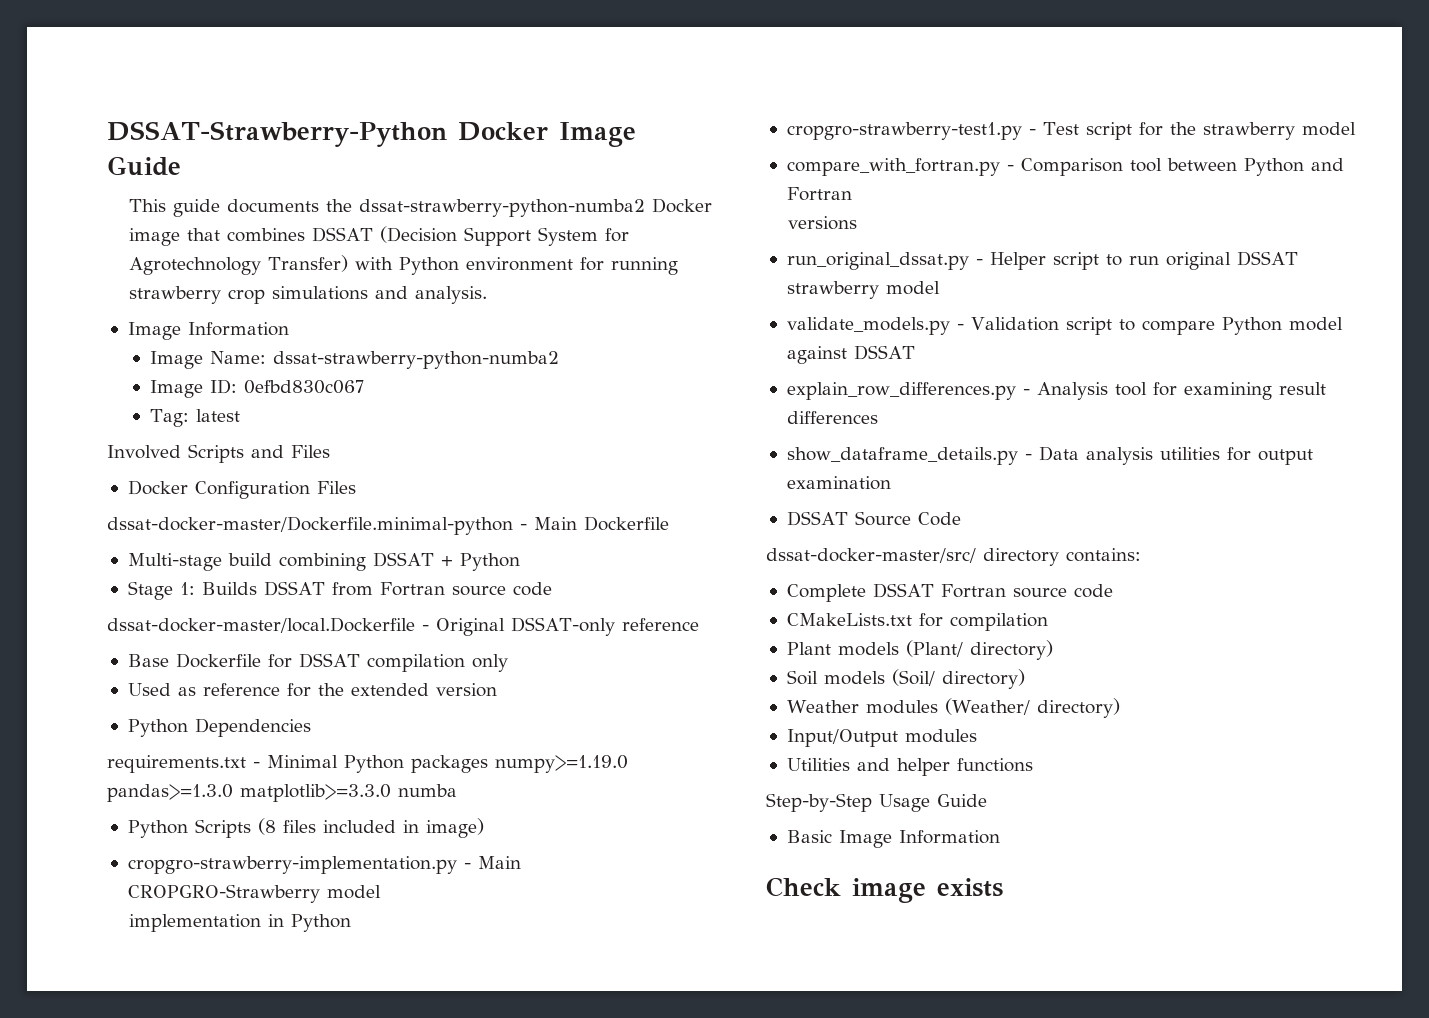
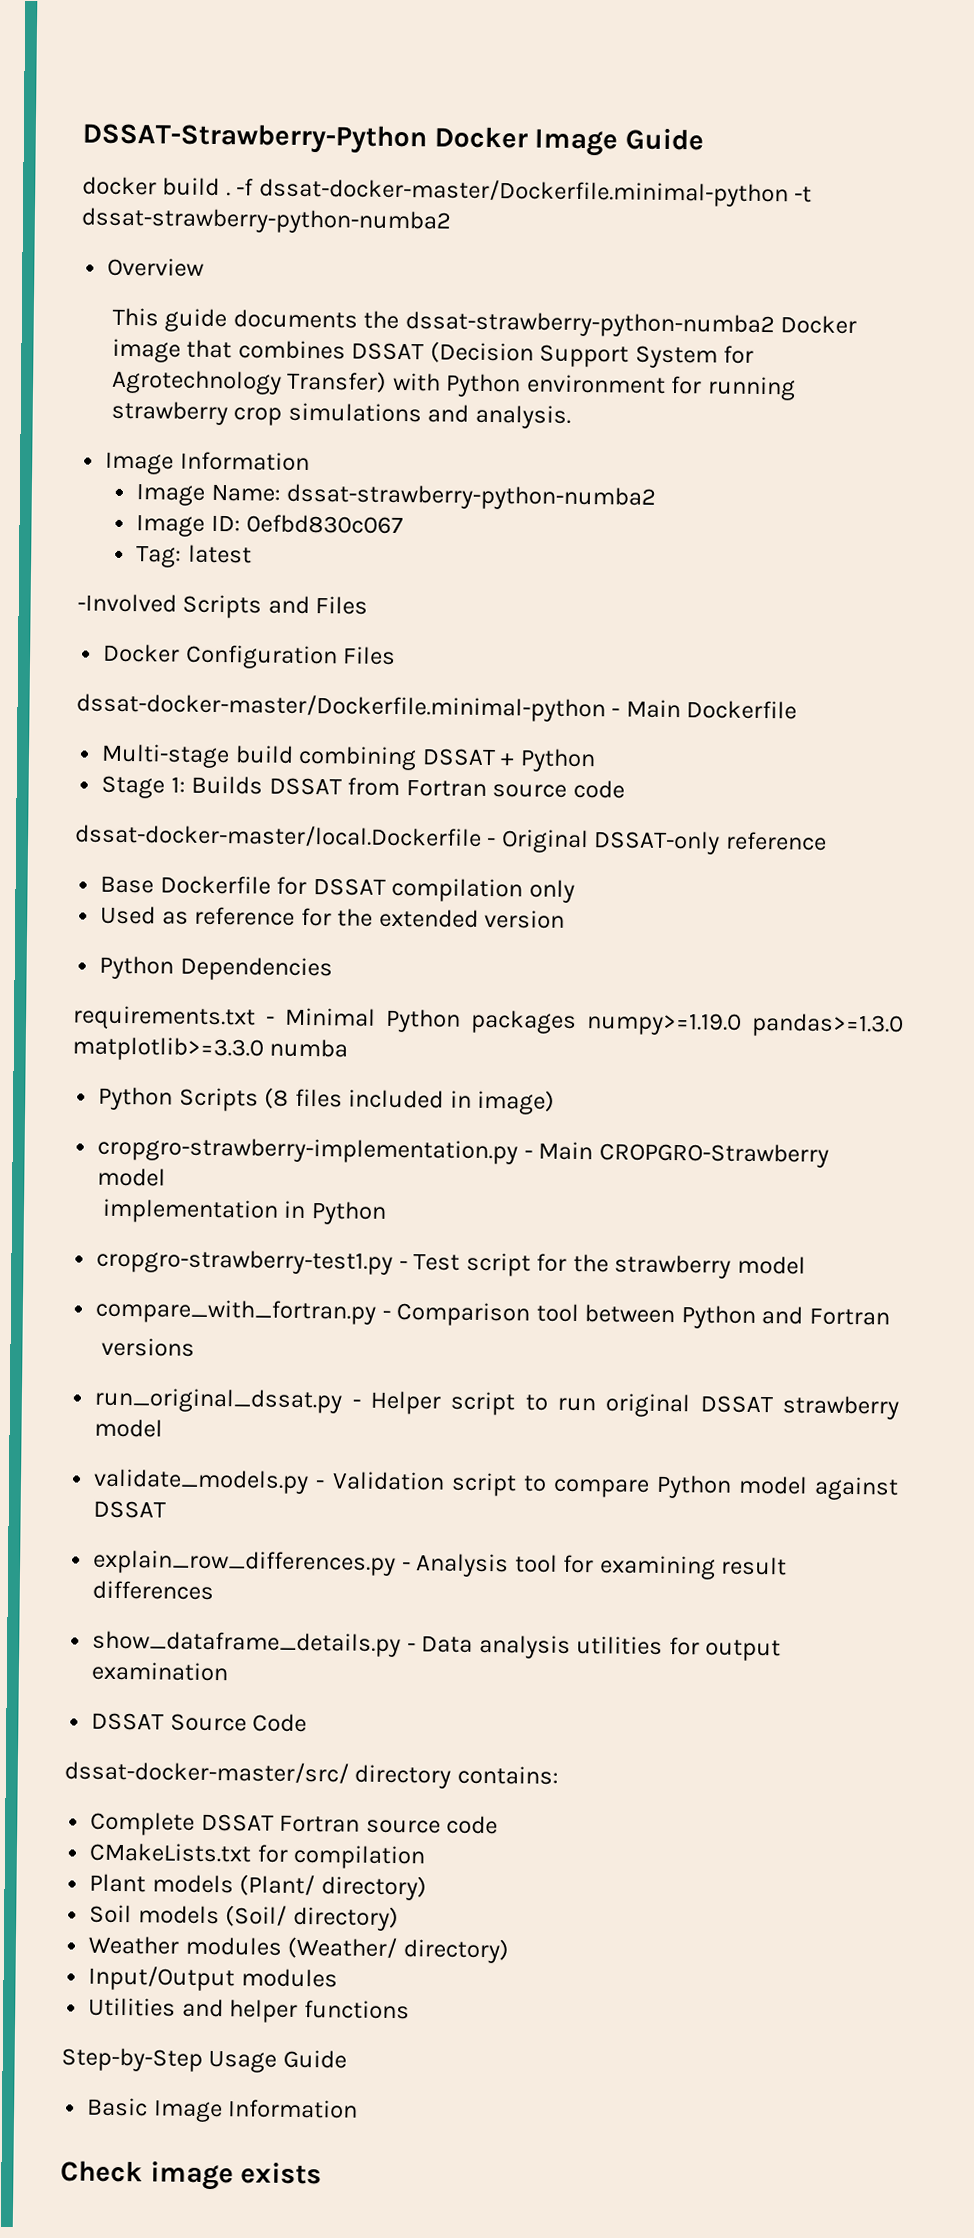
+ docker build . -f dssat-docker-master/Dockerfile.minimal-python -t dssat-strawberry-python-numba2
+ Overview
- Involved Scripts and Files
+ -Involved Scripts and Files

